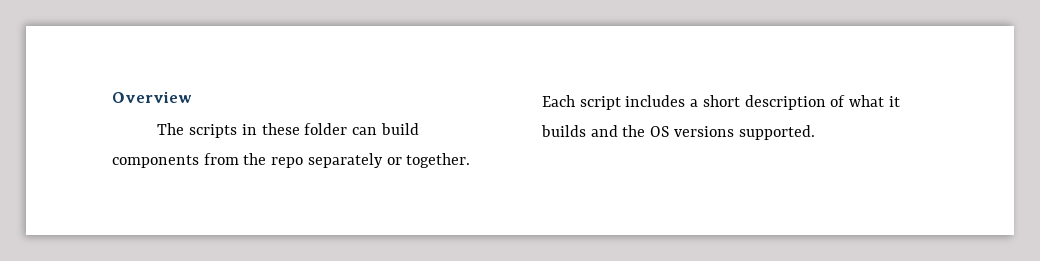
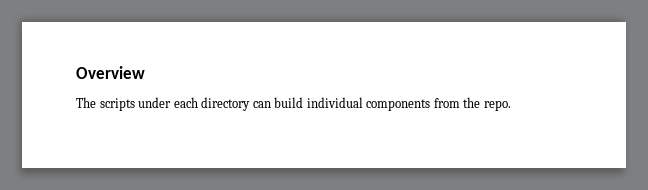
- The scripts in these folder can build components from the repo separately or together. Each script includes a short description of what it builds and the OS versions supported.
+ The scripts under each directory can build individual components from the repo.

